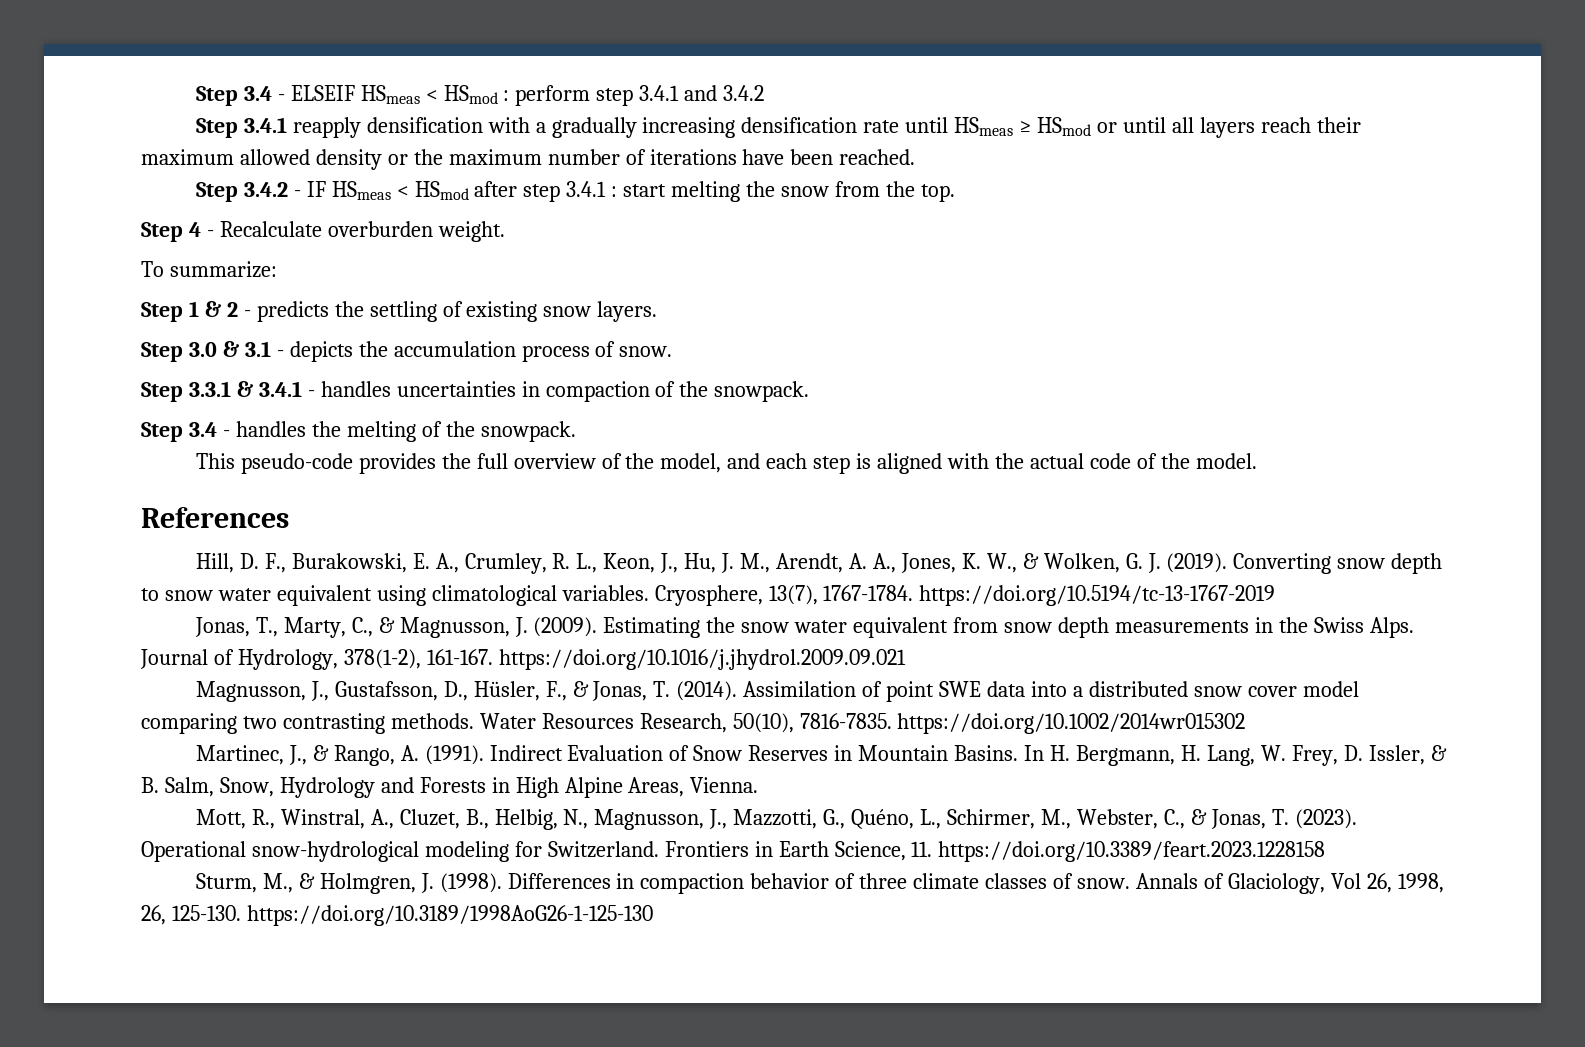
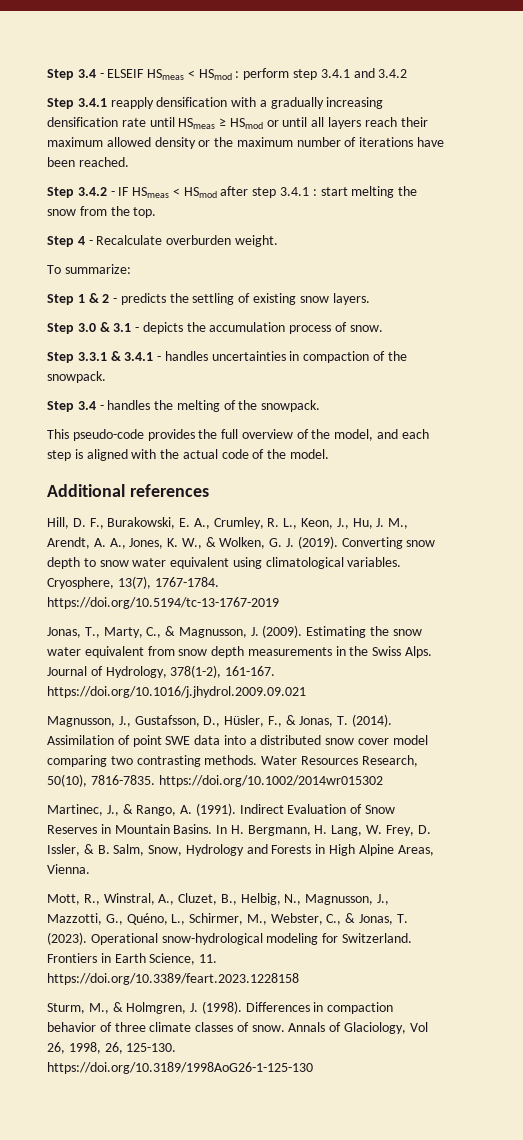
- References
+ Additional references

